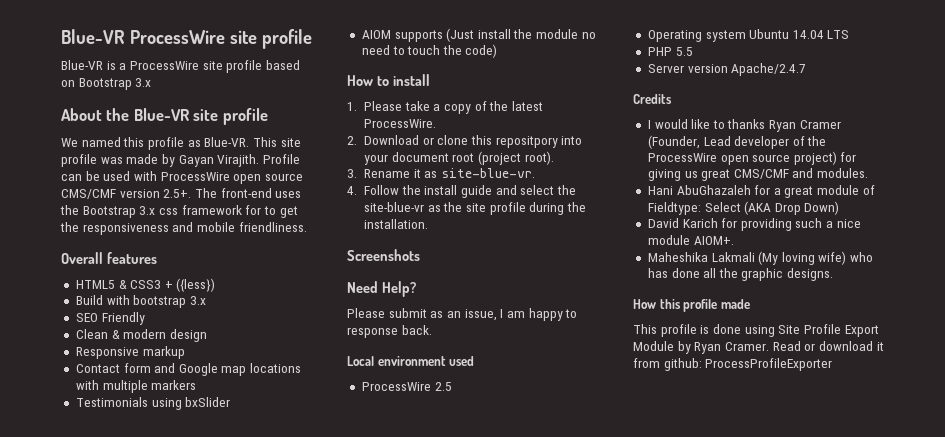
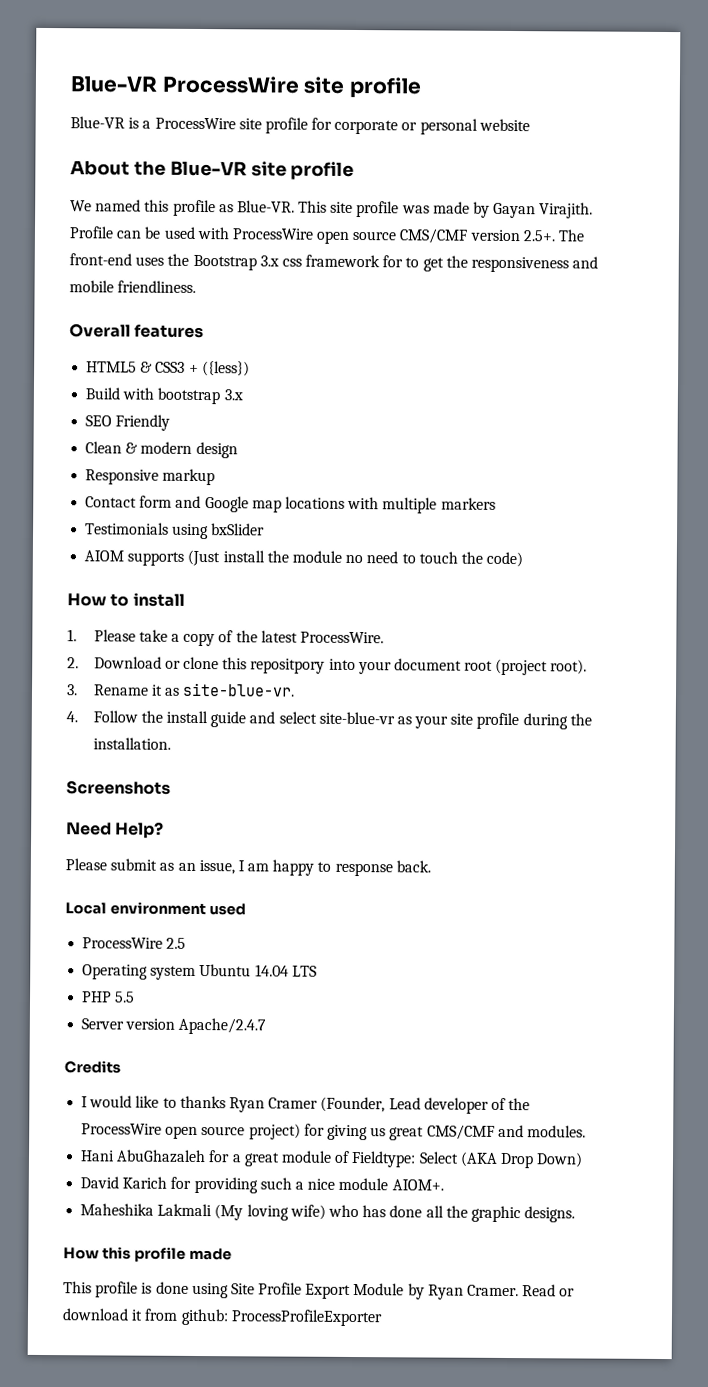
- Blue-VR is a ProcessWire site profile based on Bootstrap 3.x
+ Blue-VR is a ProcessWire site profile for corporate or personal website
- 4. Follow the install guide and select the site-blue-vr as the site profile during the installation.
+ 4. Follow the install guide and select site-blue-vr as your site profile during the installation.

